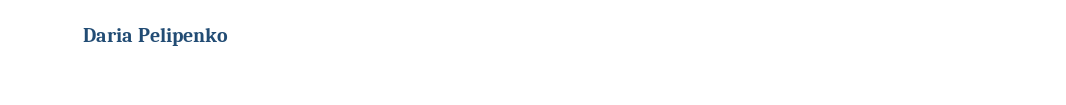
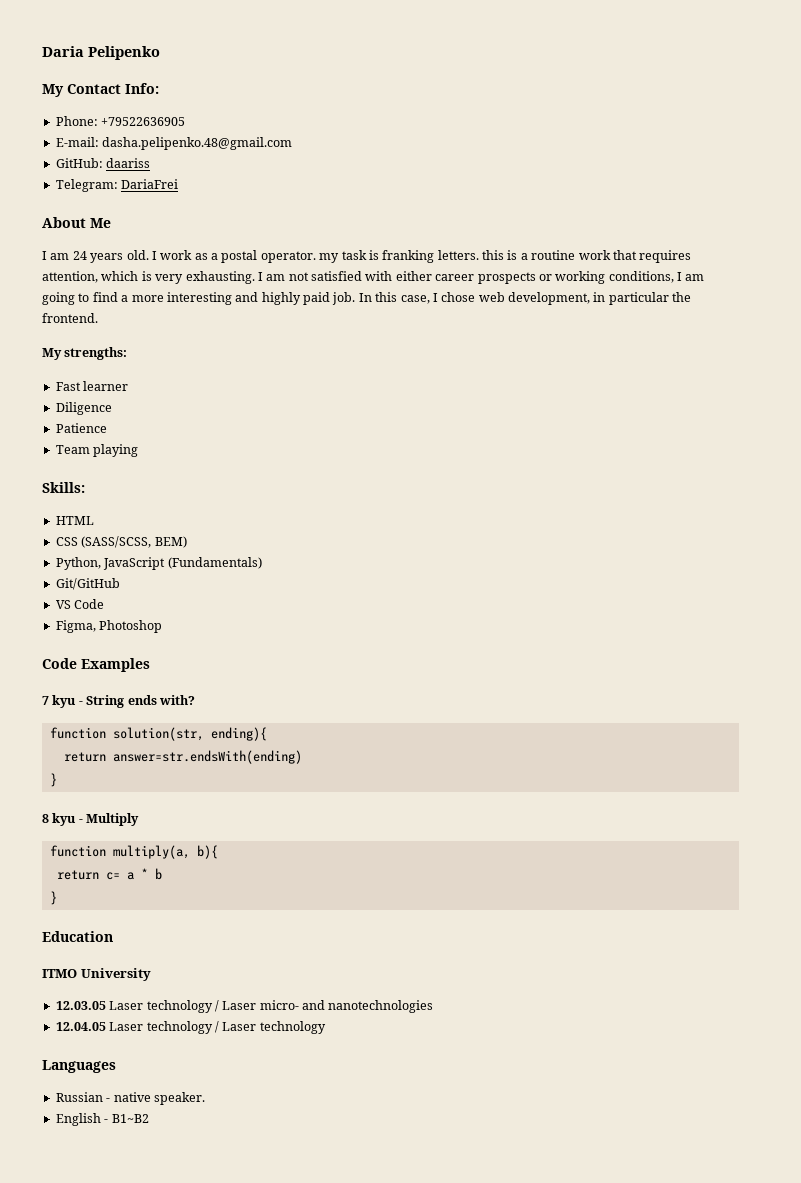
+ My Contact Info:
+ Phone: +79522636905
+ E-mail: dasha.pelipenko.48@gmail.com
+ GitHub: daariss
+ Telegram: DariaFrei
+ About Me
+ I am 24 years old. I work as a postal operator. my task is franking letters. this is a routine work that requires attention, which is very exhausting. I am not satisfied with either career prospects or working conditions, I am going to find a more interesting and highly paid job. In this case, I chose web development, in particular the frontend.
+ My strengths:
+ Fast learner
+ Diligence
+ Patience
+ Team playing
+ Skills:
+ HTML
+ CSS (SASS/SCSS, BEM)
+ Python, JavaScript (Fundamentals)
+ Git/GitHub
+ VS Code
+ Figma, Photoshop
+ Code Examples
+ 7 kyu - String ends with?
+ function solution(str, ending){
+ return answer=str.endsWith(ending)
+ }
+ 8 kyu - Multiply
+ function multiply(a, b){
+ return c= a * b
+ }
+ Education
+ ITMO University
+ 12.03.05 Laser technology / Laser micro- and nanotechnologies
+ 12.04.05 Laser technology / Laser technology
+ Languages
+ Russian - native speaker.
+ English - B1~B2

